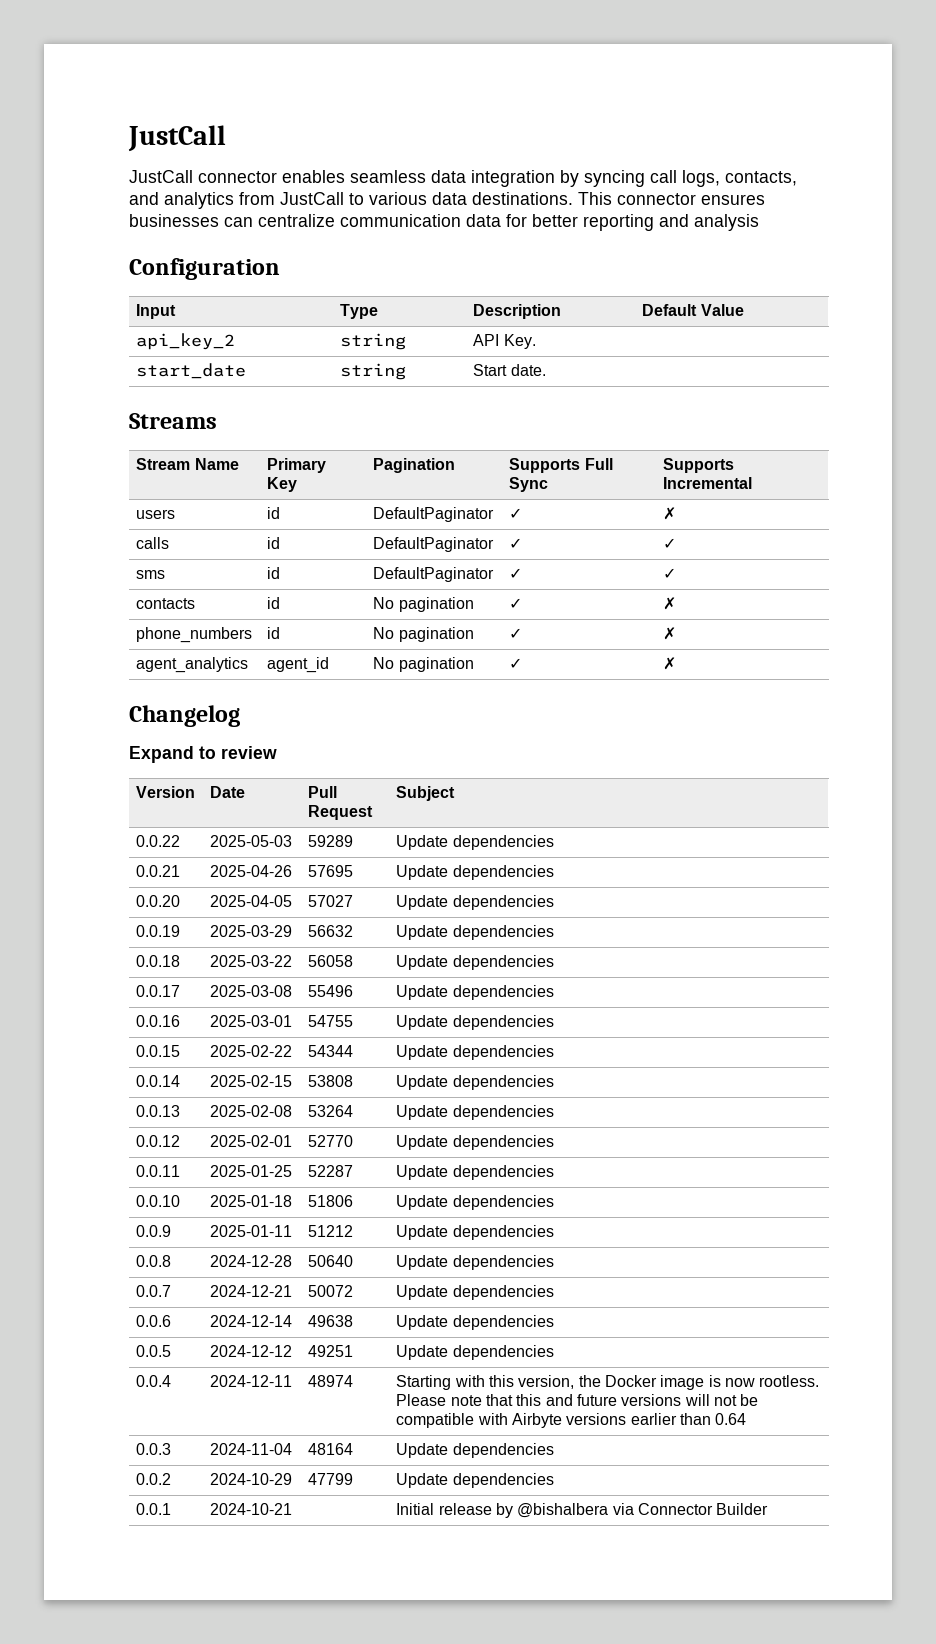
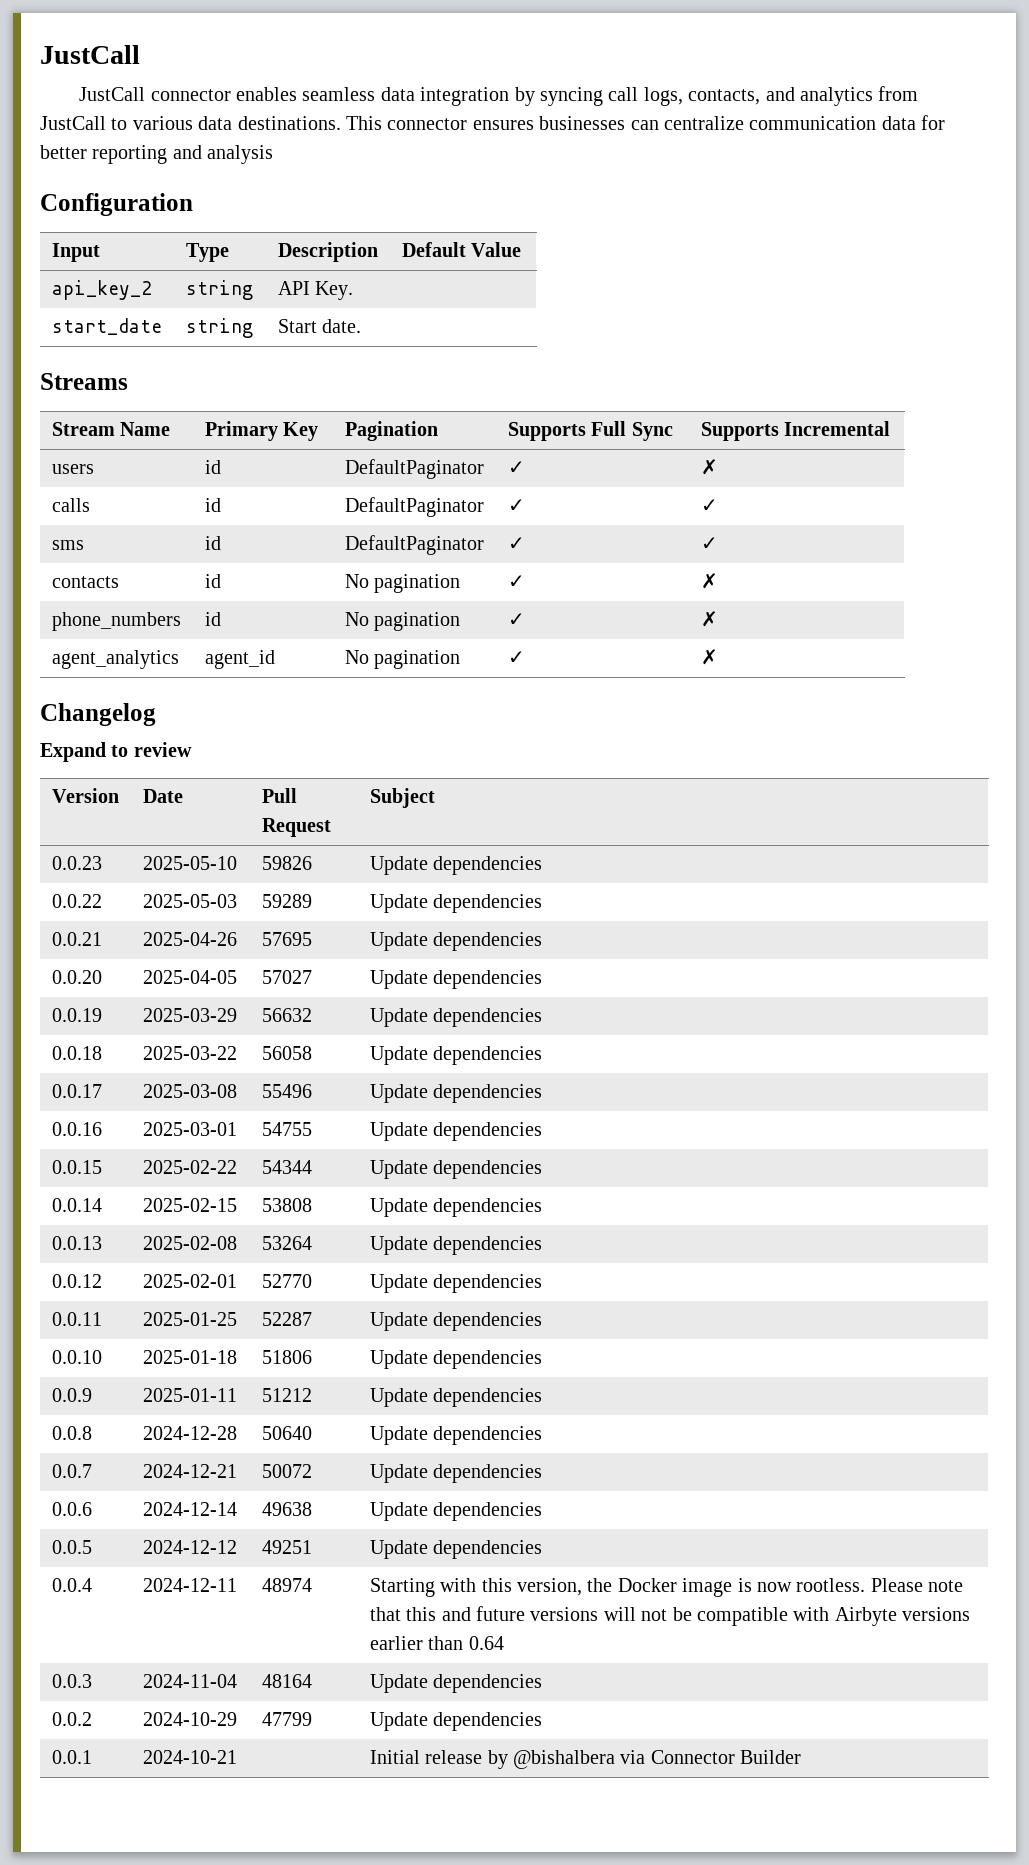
+ 0.0.23 | 2025-05-10 | 59826 | Update dependencies

